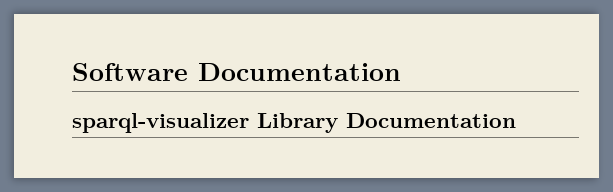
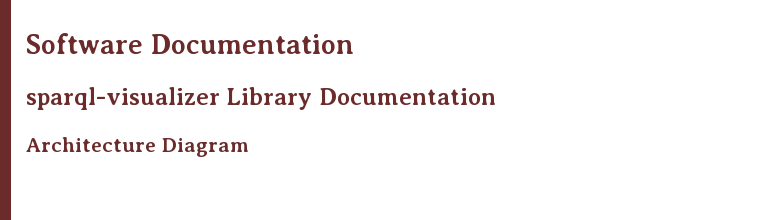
+ Architecture Diagram

